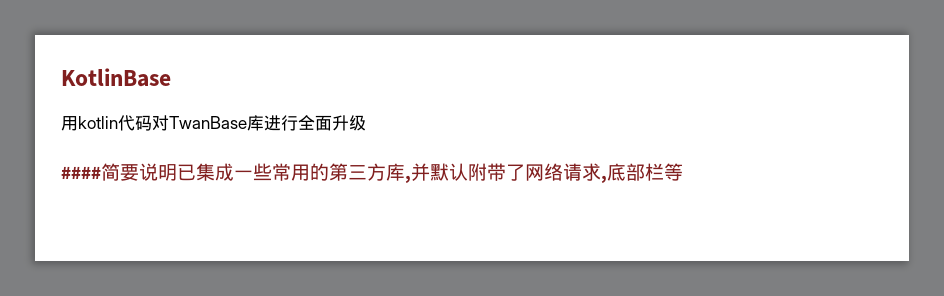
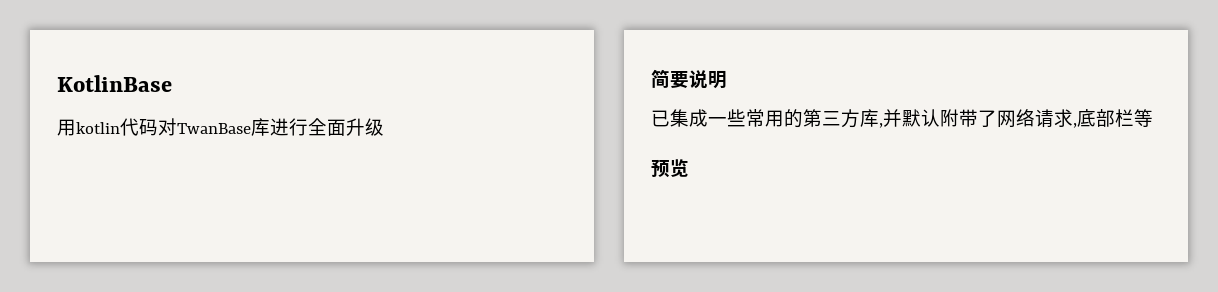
- ####简要说明已集成一些常用的第三方库,并默认附带了网络请求,底部栏等
+ 简要说明
+ 已集成一些常用的第三方库,并默认附带了网络请求,底部栏等
+ 预览

